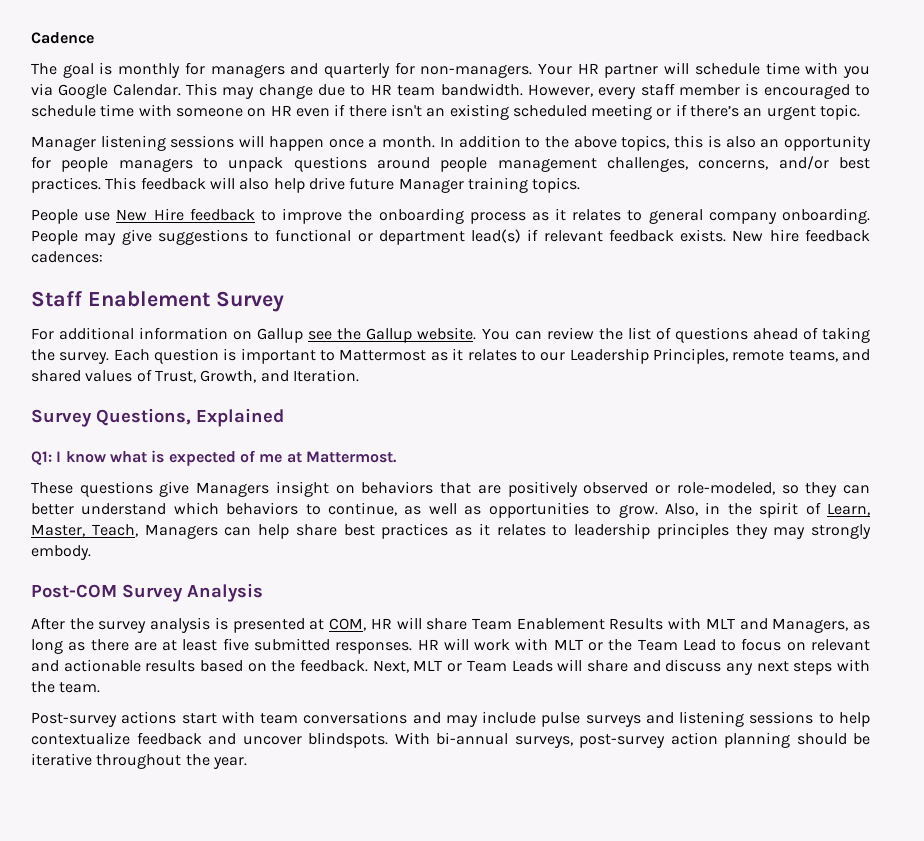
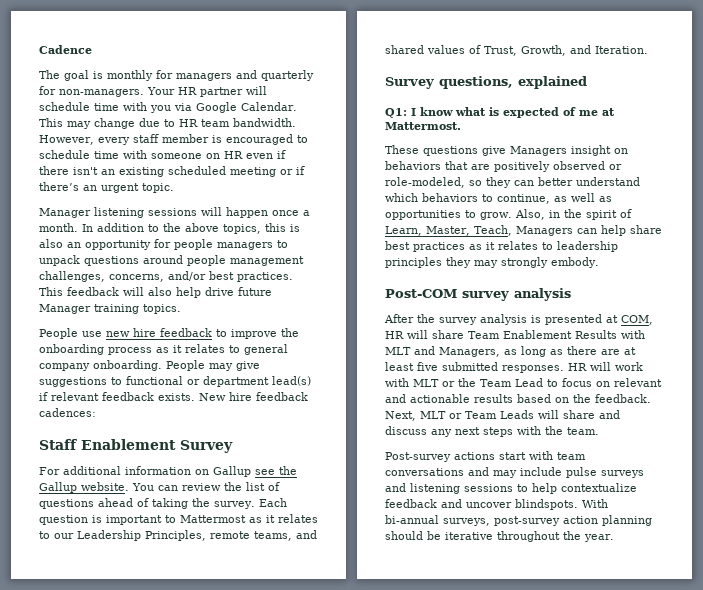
- People use New Hire feedback to improve the onboarding process as it relates to general company onboarding.
+ People use new hire feedback to improve the onboarding process as it relates to general company onboarding.
- Survey Questions, Explained
+ Survey questions, explained
- Post-COM Survey Analysis
+ Post-COM survey analysis

